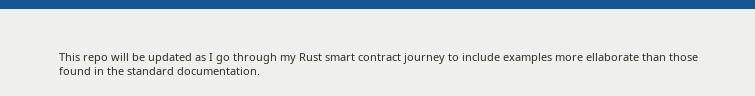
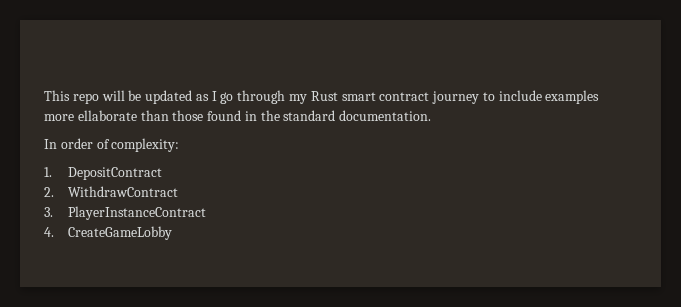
+ In order of complexity:
+ 1. DepositContract
+ 2. WithdrawContract
+ 3. PlayerInstanceContract
+ 4. CreateGameLobby

